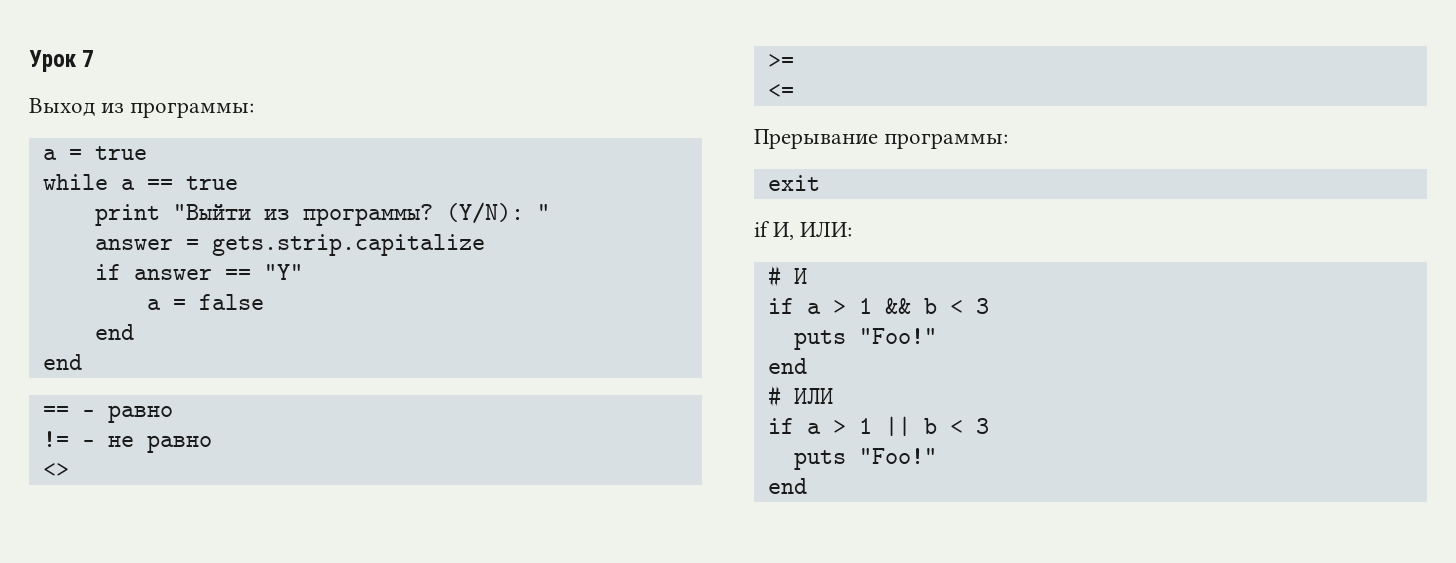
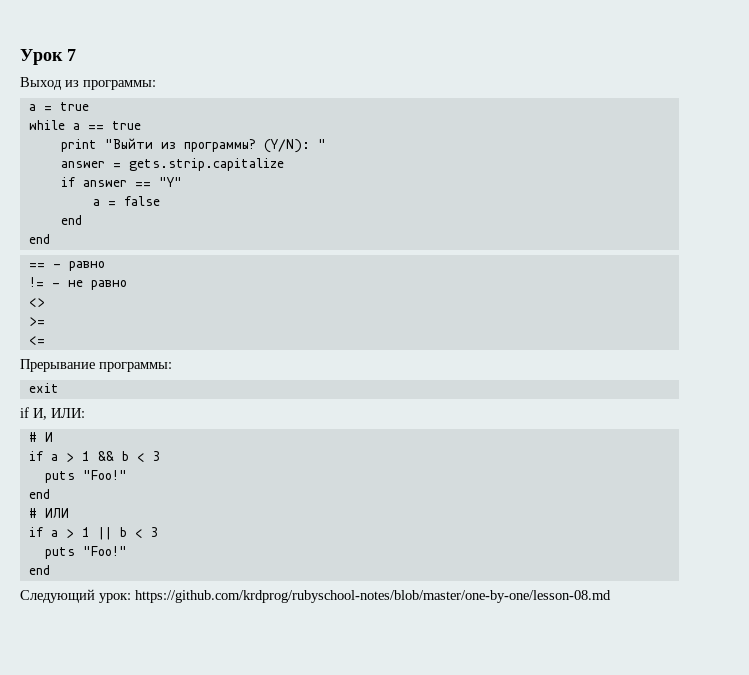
+ Следующий урок: https://github.com/krdprog/rubyschool-notes/blob/master/one-by-one/lesson-08.md

